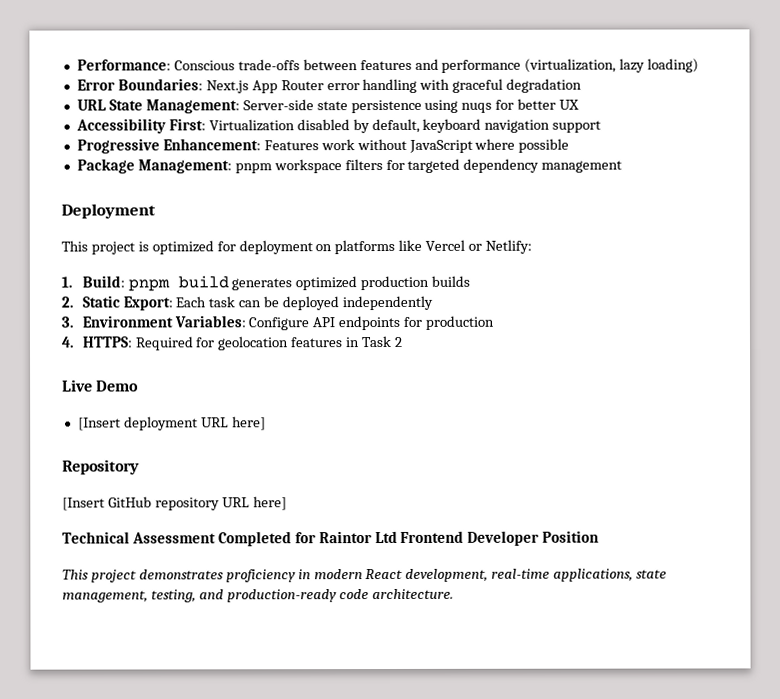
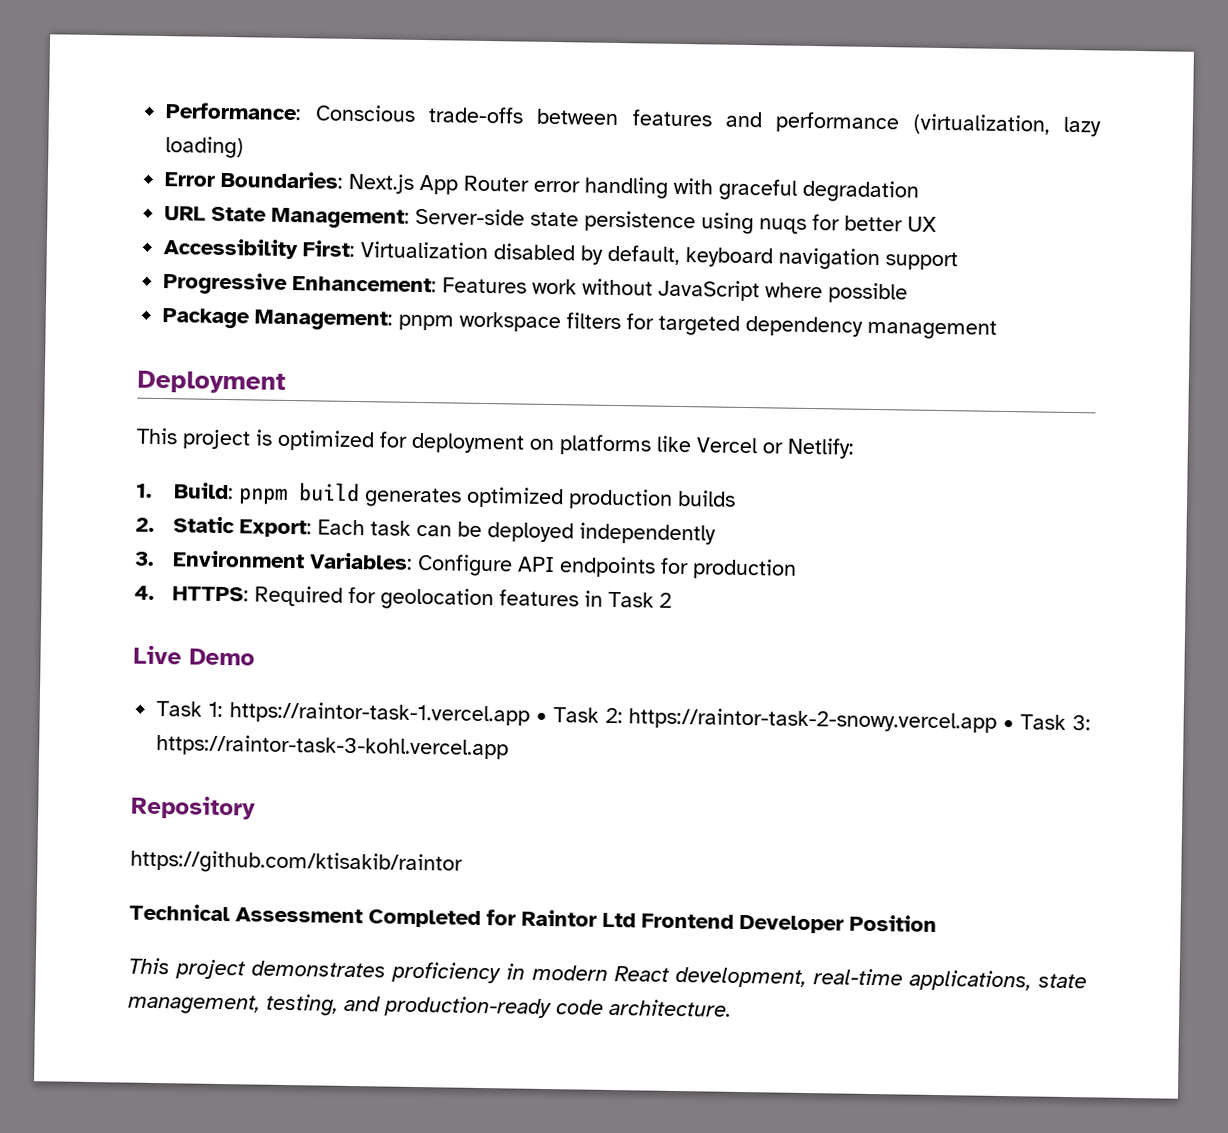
- [Insert deployment URL here]
+ Task 1: https://raintor-task-1.vercel.app • Task 2: https://raintor-task-2-snowy.vercel.app • Task 3: https://raintor-task-3-kohl.vercel.app
  Repository
- [Insert GitHub repository URL here]
+ https://github.com/ktisakib/raintor

